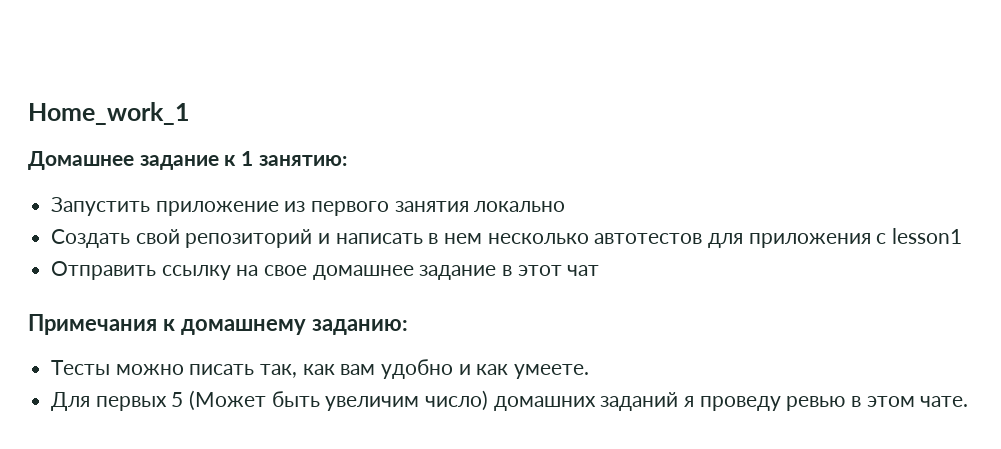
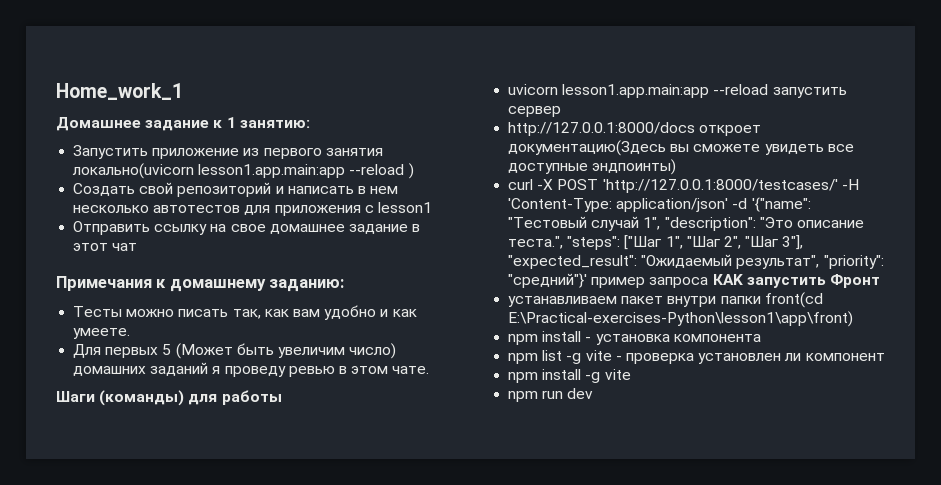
- Запустить приложение из первого занятия локально
+ Запустить приложение из первого занятия локально(uvicorn lesson1.app.main:app --reload )
+ Шаги (команды) для работы
+ uvicorn lesson1.app.main:app --reload запустить сервер
+ http://127.0.0.1:8000/docs откроет документацию(Здесь вы сможете увидеть все доступные эндпоинты)
+ curl -X POST 'http://127.0.0.1:8000/testcases/' -H 'Content-Type: application/json' -d '{"name": "Тестовый случай 1", "description": "Это описание теста.", "steps": ["Шаг 1", "Шаг 2", "Шаг 3"], "expected_result": "Ожидаемый результат", "priority": "средний"}' пример запроса КАK запустить Фронт
+ устанавливаем пакет внутри папки front(cd E:\Practical-exercises-Python\lesson1\app\front)
+ npm install - установка компонента
+ npm list -g vite - проверка установлен ли компонент
+ npm install -g vite
+ npm run dev

